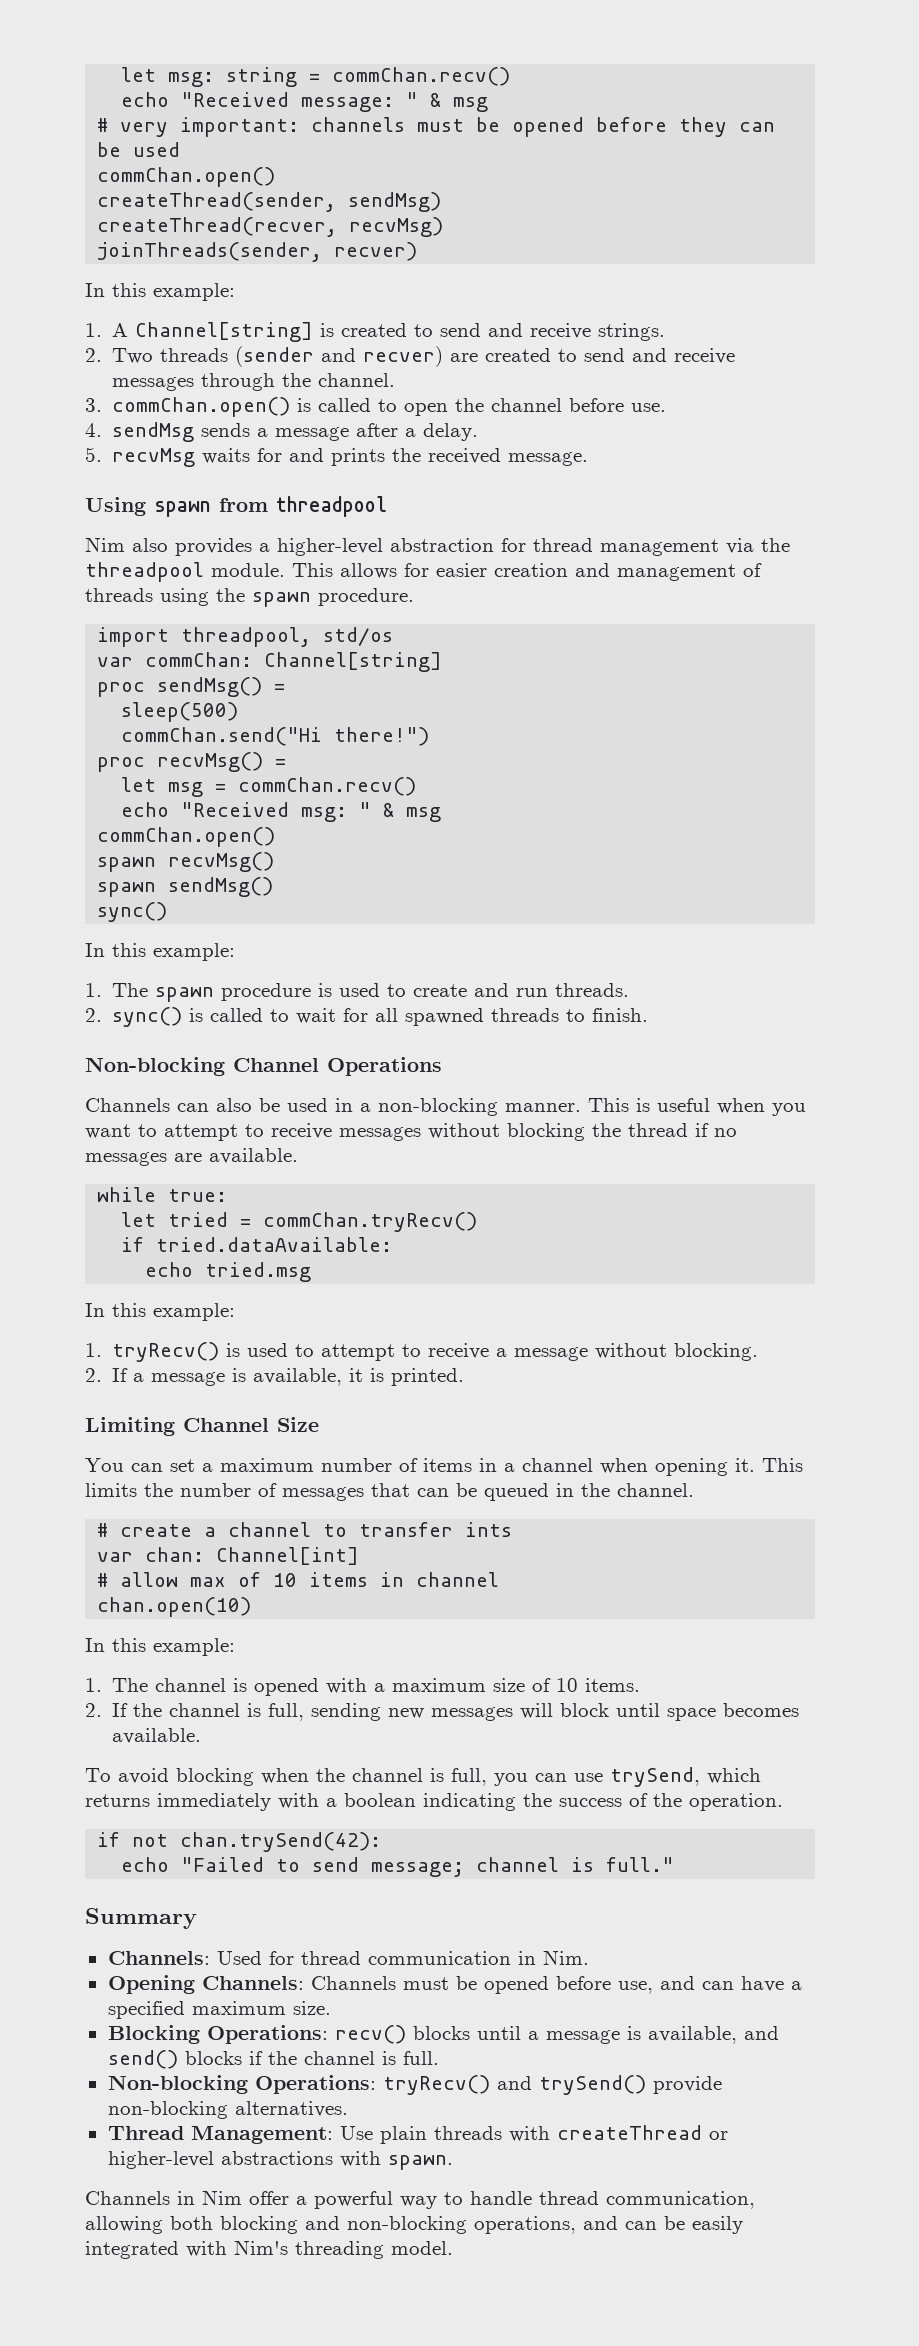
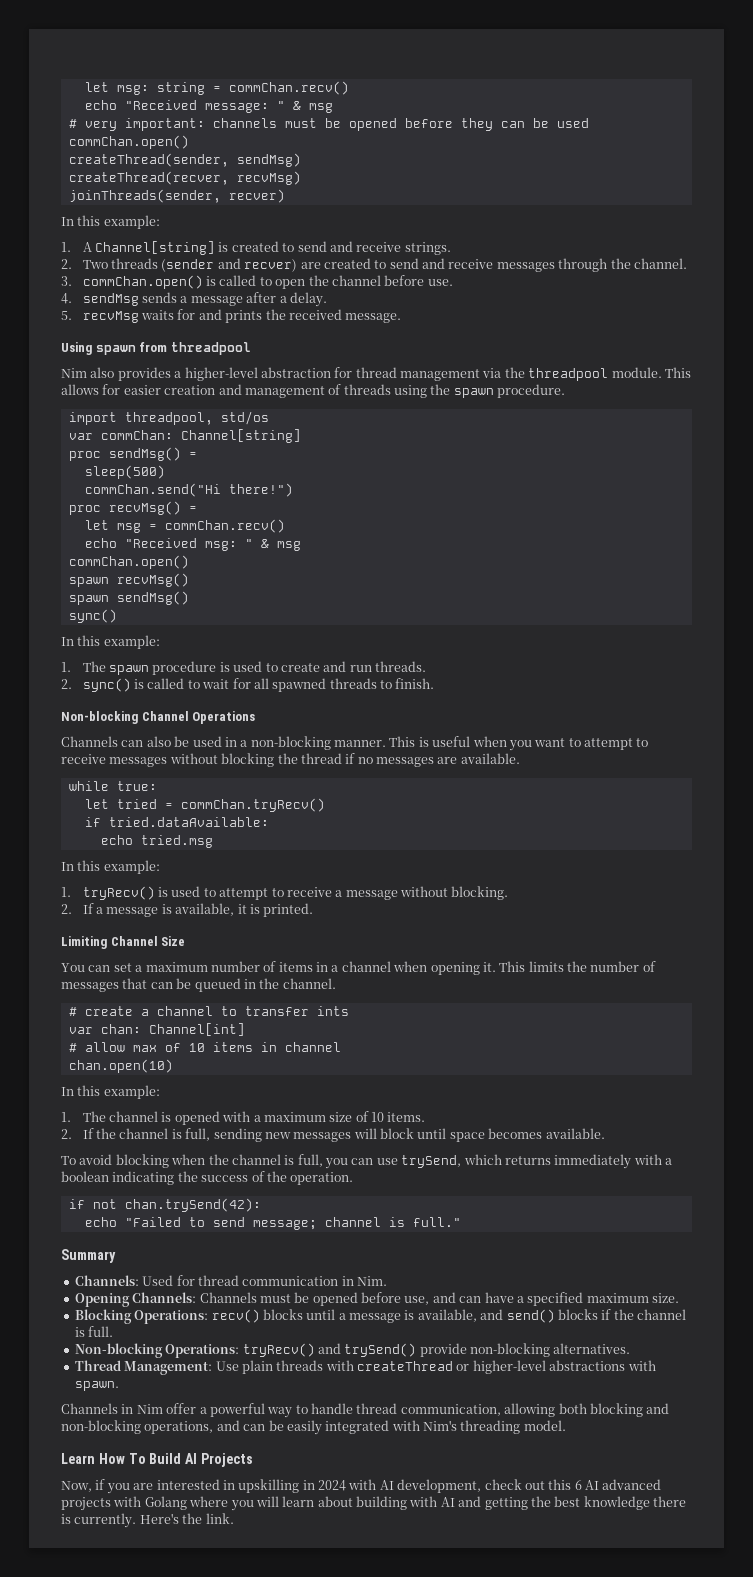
+ Learn How To Build AI Projects
+ Now, if you are interested in upskilling in 2024 with AI development, check out this 6 AI advanced projects with Golang where you will learn about building with AI and getting the best knowledge there is currently. Here's the link.

